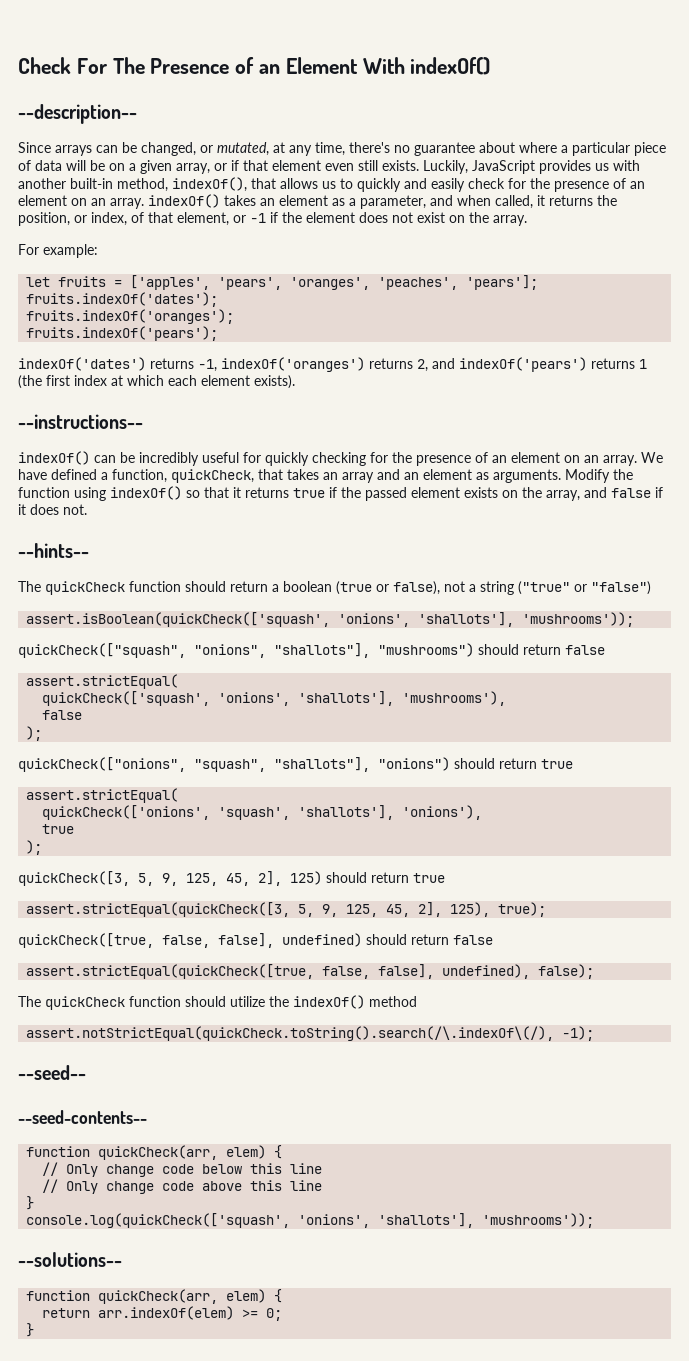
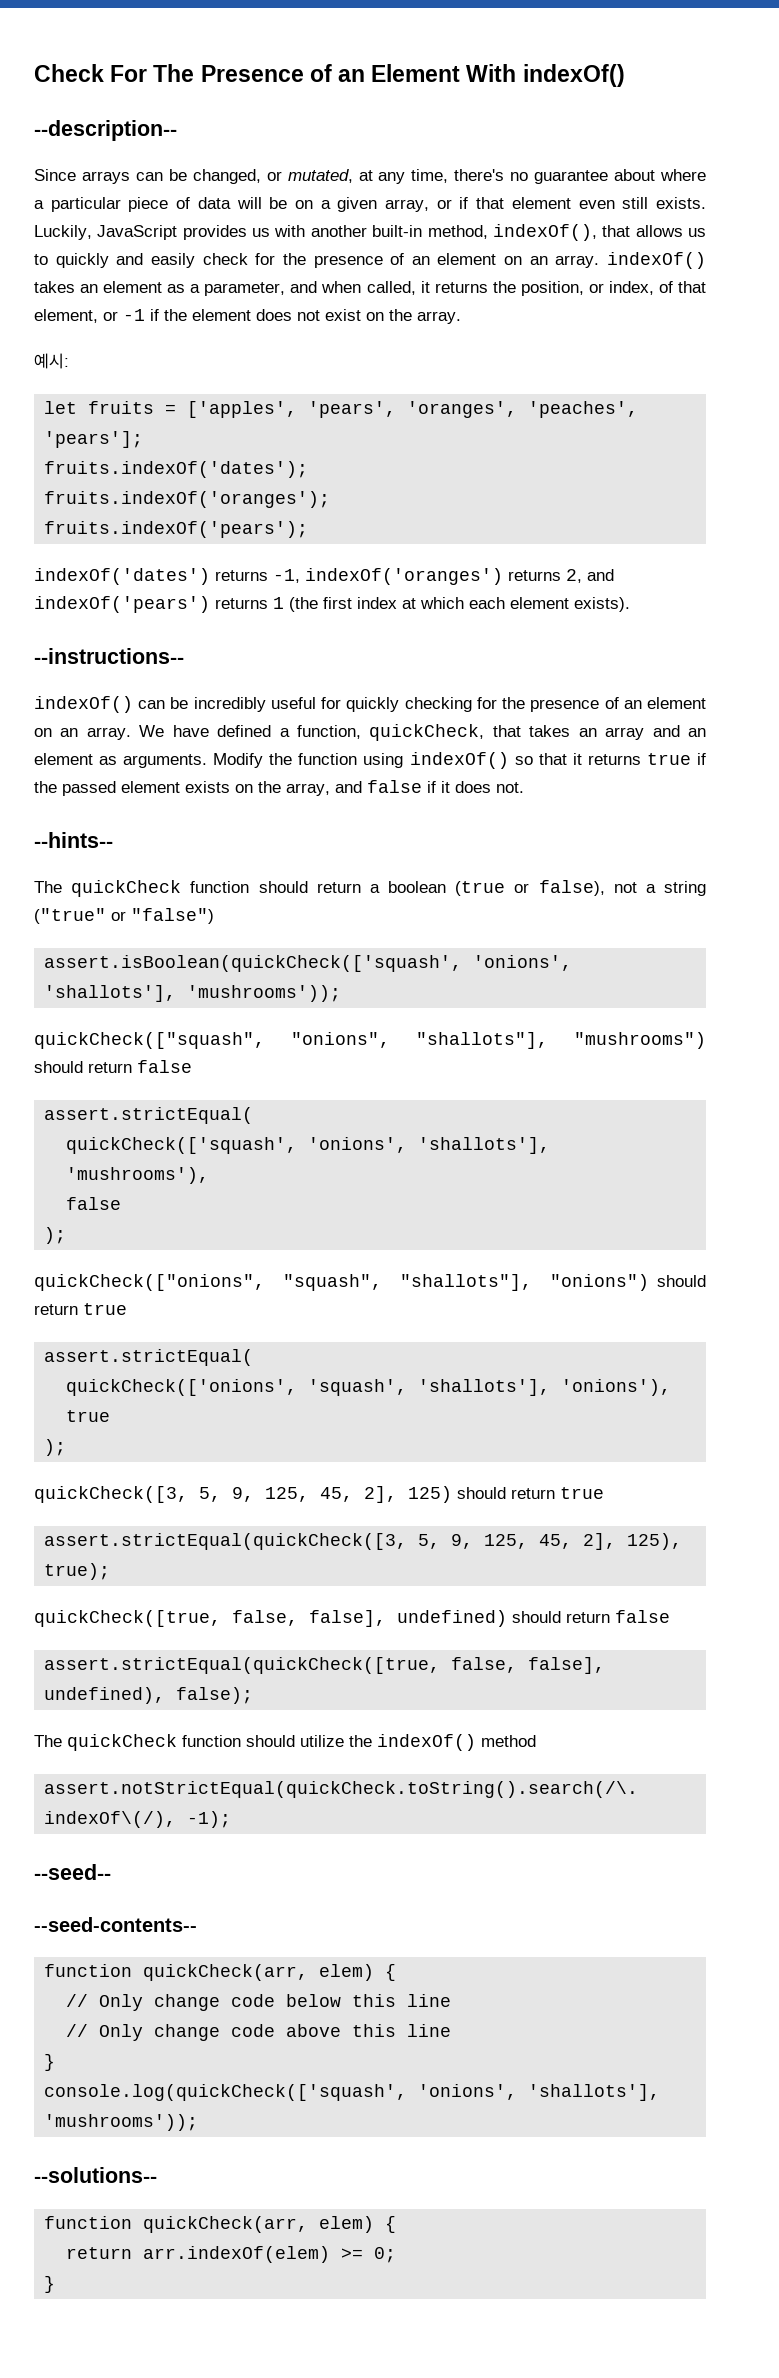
- For example:
+ 예시:

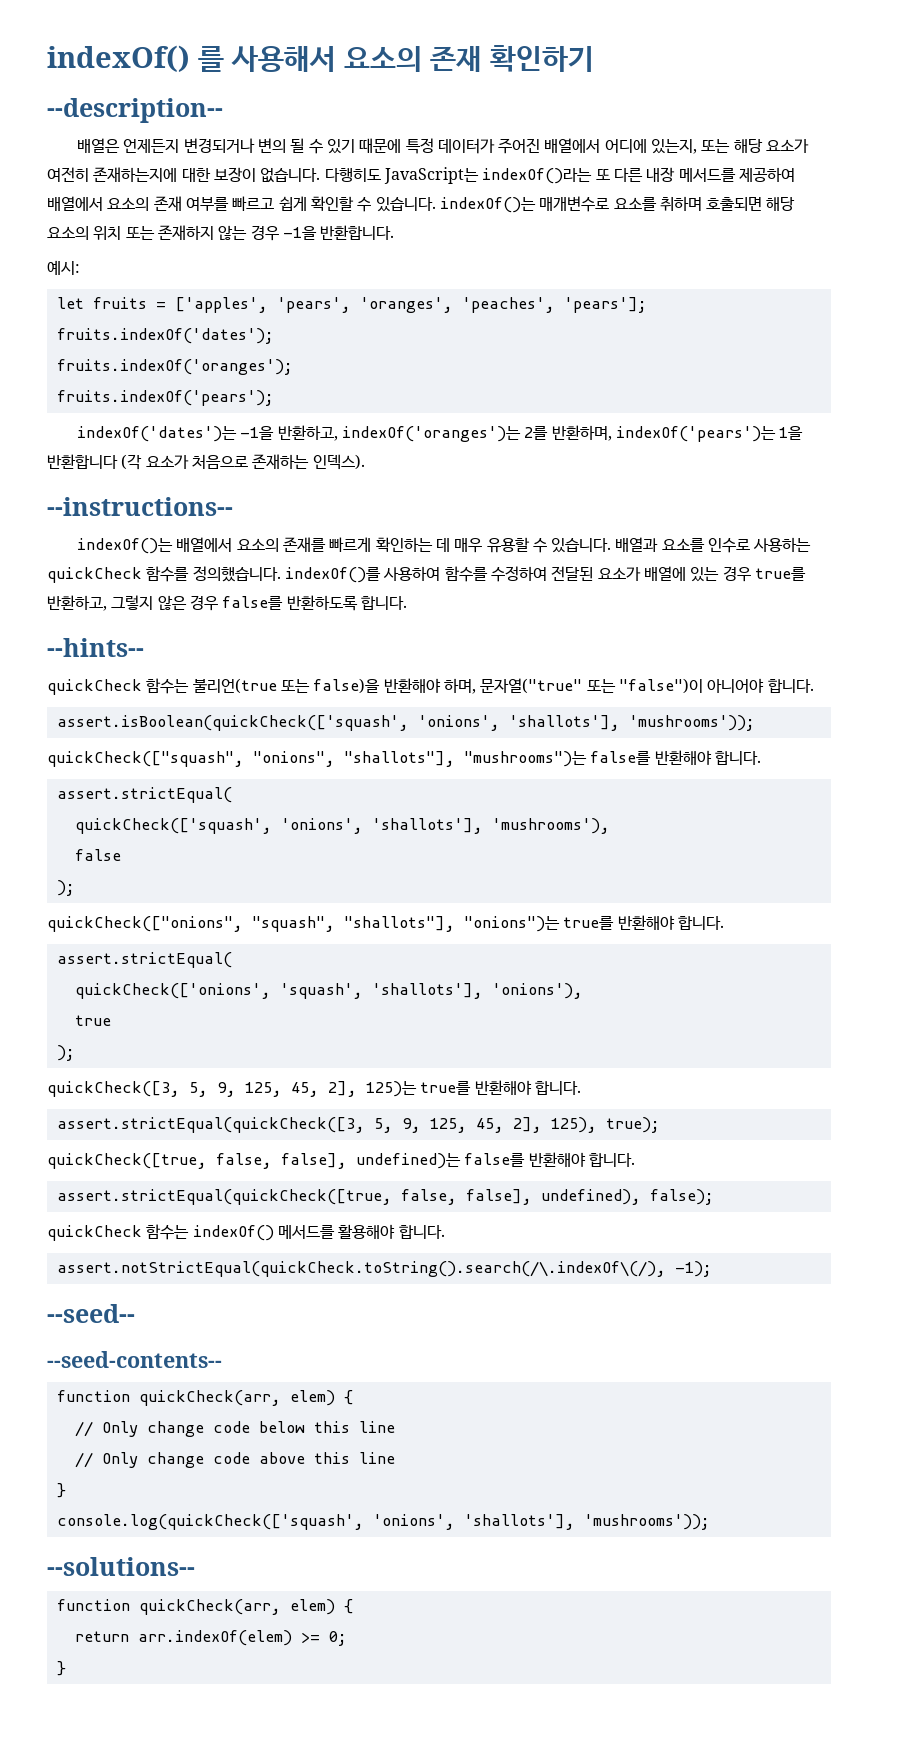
- Check For The Presence of an Element With indexOf()
+ indexOf() 를 사용해서 요소의 존재 확인하기
  --description--
- Since arrays can be changed, or mutated, at any time, there's no guarantee about where a particular piece of data will be on a given array, or if that element even still exists. Luckily, JavaScript provides us with another built-in method, indexOf(), that allows us to quickly and easily check for the presence of an element on an array. indexOf() takes an element as a parameter, and when called, it returns the position, or index, of that element, or -1 if the element does not exist on the array.
+ 배열은 언제든지 변경되거나 변의 될 수 있기 때문에 특정 데이터가 주어진 배열에서 어디에 있는지, 또는 해당 요소가 여전히 존재하는지에 대한 보장이 없습니다. 다행히도 JavaScript는 indexOf()라는 또 다른 내장 메서드를 제공하여 배열에서 요소의 존재 여부를 빠르고 쉽게 확인할 수 있습니다. indexOf()는 매개변수로 요소를 취하며 호출되면 해당 요소의 위치 또는 존재하지 않는 경우 -1을 반환합니다.
- indexOf('dates') returns -1, indexOf('oranges') returns 2, and indexOf('pears') returns 1 (the first index at which each element exists).
+ indexOf('dates')는 -1을 반환하고, indexOf('oranges')는 2를 반환하며, indexOf('pears')는 1을 반환합니다 (각 요소가 처음으로 존재하는 인덱스).
  --instructions--
- indexOf() can be incredibly useful for quickly checking for the presence of an element on an array. We have defined a function, quickCheck, that takes an array and an element as arguments. Modify the function using indexOf() so that it returns true if the passed element exists on the array, and false if it does not.
+ indexOf()는 배열에서 요소의 존재를 빠르게 확인하는 데 매우 유용할 수 있습니다. 배열과 요소를 인수로 사용하는 quickCheck 함수를 정의했습니다. indexOf()를 사용하여 함수를 수정하여 전달된 요소가 배열에 있는 경우 true를 반환하고, 그렇지 않은 경우 false를 반환하도록 합니다.
  --hints--
- The quickCheck function should return a boolean (true or false), not a string ("true" or "false")
+ quickCheck 함수는 불리언(true 또는 false)을 반환해야 하며, 문자열("true" 또는 "false")이 아니어야 합니다.
- quickCheck(["squash", "onions", "shallots"], "mushrooms") should return false
+ quickCheck(["squash", "onions", "shallots"], "mushrooms")는 false를 반환해야 합니다.
- quickCheck(["onions", "squash", "shallots"], "onions") should return true
+ quickCheck(["onions", "squash", "shallots"], "onions")는 true를 반환해야 합니다.
- quickCheck([3, 5, 9, 125, 45, 2], 125) should return true
+ quickCheck([3, 5, 9, 125, 45, 2], 125)는 true를 반환해야 합니다.
- quickCheck([true, false, false], undefined) should return false
+ quickCheck([true, false, false], undefined)는 false를 반환해야 합니다.
- The quickCheck function should utilize the indexOf() method
+ quickCheck 함수는 indexOf() 메서드를 활용해야 합니다.

